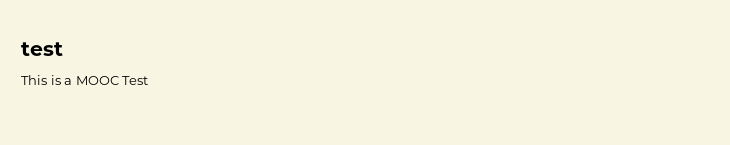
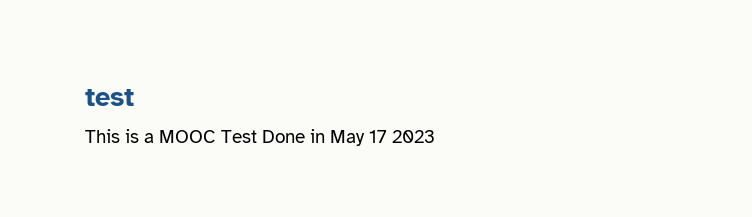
- This is a MOOC Test
+ This is a MOOC Test Done in May 17 2023

